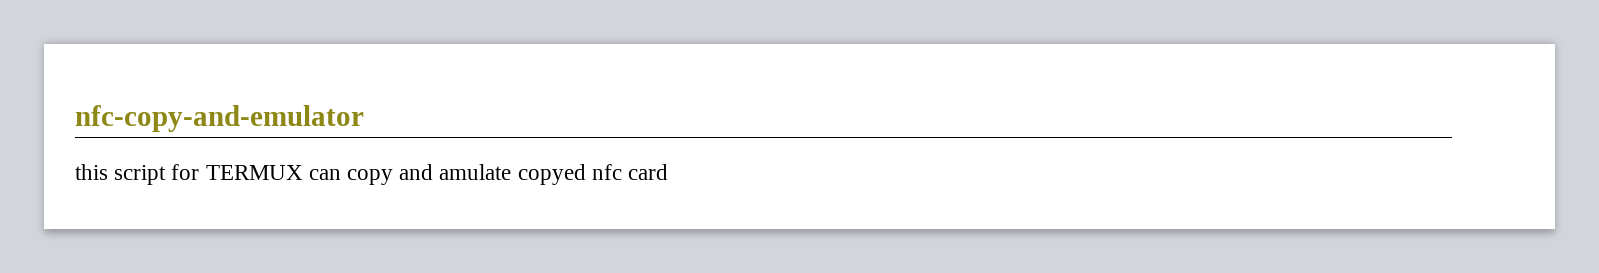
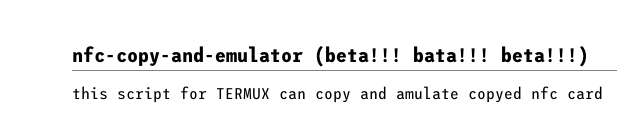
- nfc-copy-and-emulator
+ nfc-copy-and-emulator (beta!!! bata!!! beta!!!)

